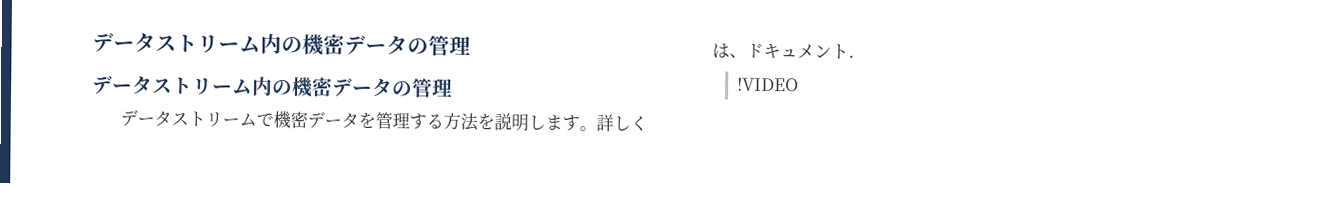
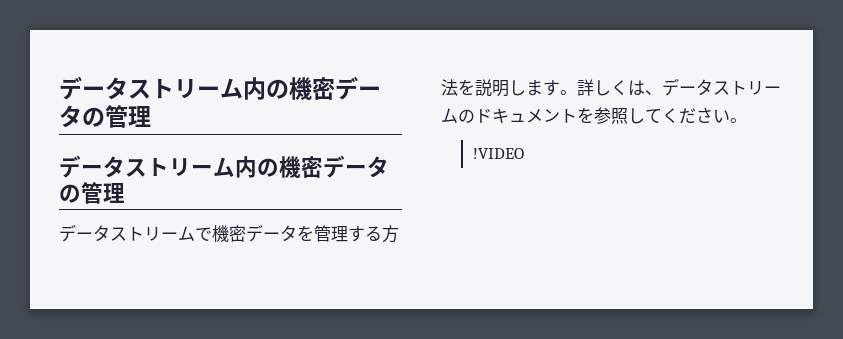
- 詳しくは、ドキュメント.
+ 詳しくは、データストリームのドキュメントを参照してください。

